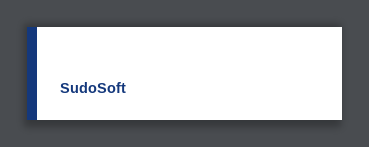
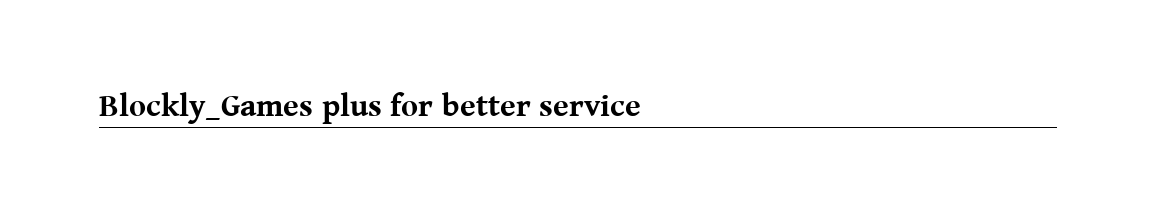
- SudoSoft
+ Blockly_Games plus for better service

